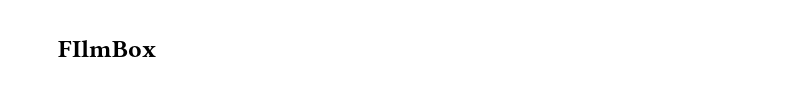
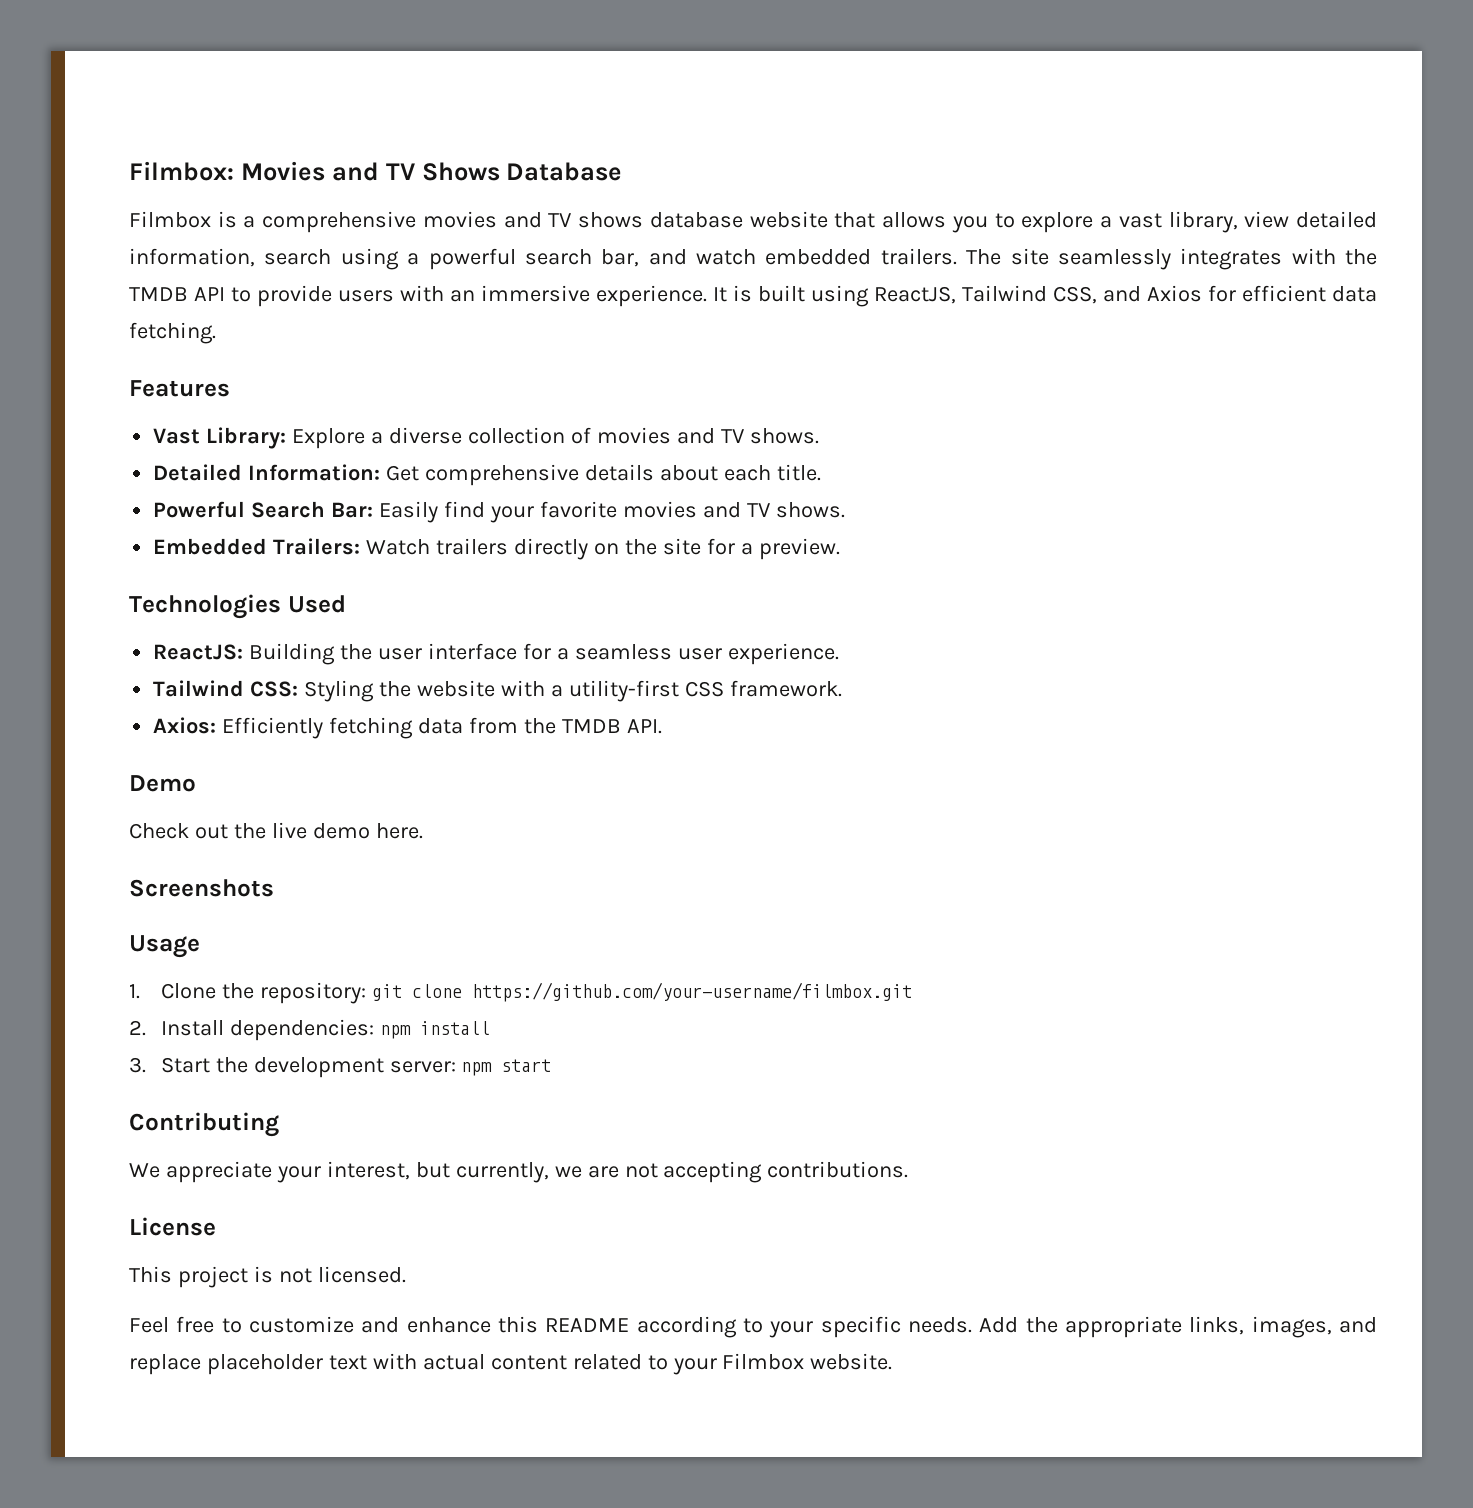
- FIlmBox
+ Filmbox: Movies and TV Shows Database
+ Filmbox is a comprehensive movies and TV shows database website that allows you to explore a vast library, view detailed information, search using a powerful search bar, and watch embedded trailers. The site seamlessly integrates with the TMDB API to provide users with an immersive experience. It is built using ReactJS, Tailwind CSS, and Axios for efficient data fetching.
+ Features
+ Vast Library: Explore a diverse collection of movies and TV shows.
+ Detailed Information: Get comprehensive details about each title.
+ Powerful Search Bar: Easily find your favorite movies and TV shows.
+ Embedded Trailers: Watch trailers directly on the site for a preview.
+ Technologies Used
+ ReactJS: Building the user interface for a seamless user experience.
+ Tailwind CSS: Styling the website with a utility-first CSS framework.
+ Axios: Efficiently fetching data from the TMDB API.
+ Demo
+ Check out the live demo here.
+ Screenshots
+ Usage
+ 1. Clone the repository: git clone https://github.com/your-username/filmbox.git
+ 2. Install dependencies: npm install
+ 3. Start the development server: npm start
+ Contributing
+ We appreciate your interest, but currently, we are not accepting contributions.
+ License
+ This project is not licensed.
+ Feel free to customize and enhance this README according to your specific needs. Add the appropriate links, images, and replace placeholder text with actual content related to your Filmbox website.

